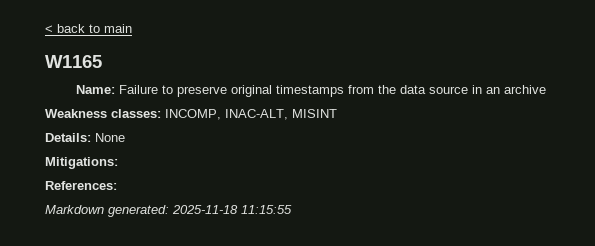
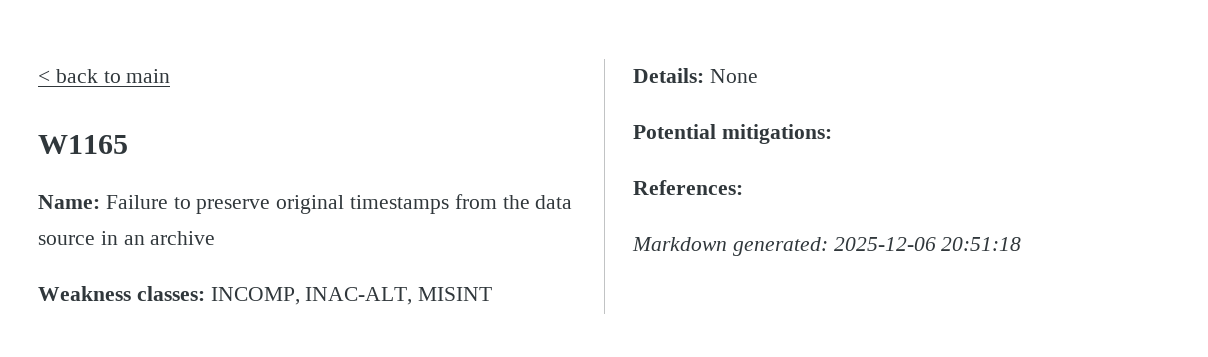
- Mitigations:
+ Potential mitigations:
- Markdown generated: 2025-11-18 11:15:55
+ Markdown generated: 2025-12-06 20:51:18

